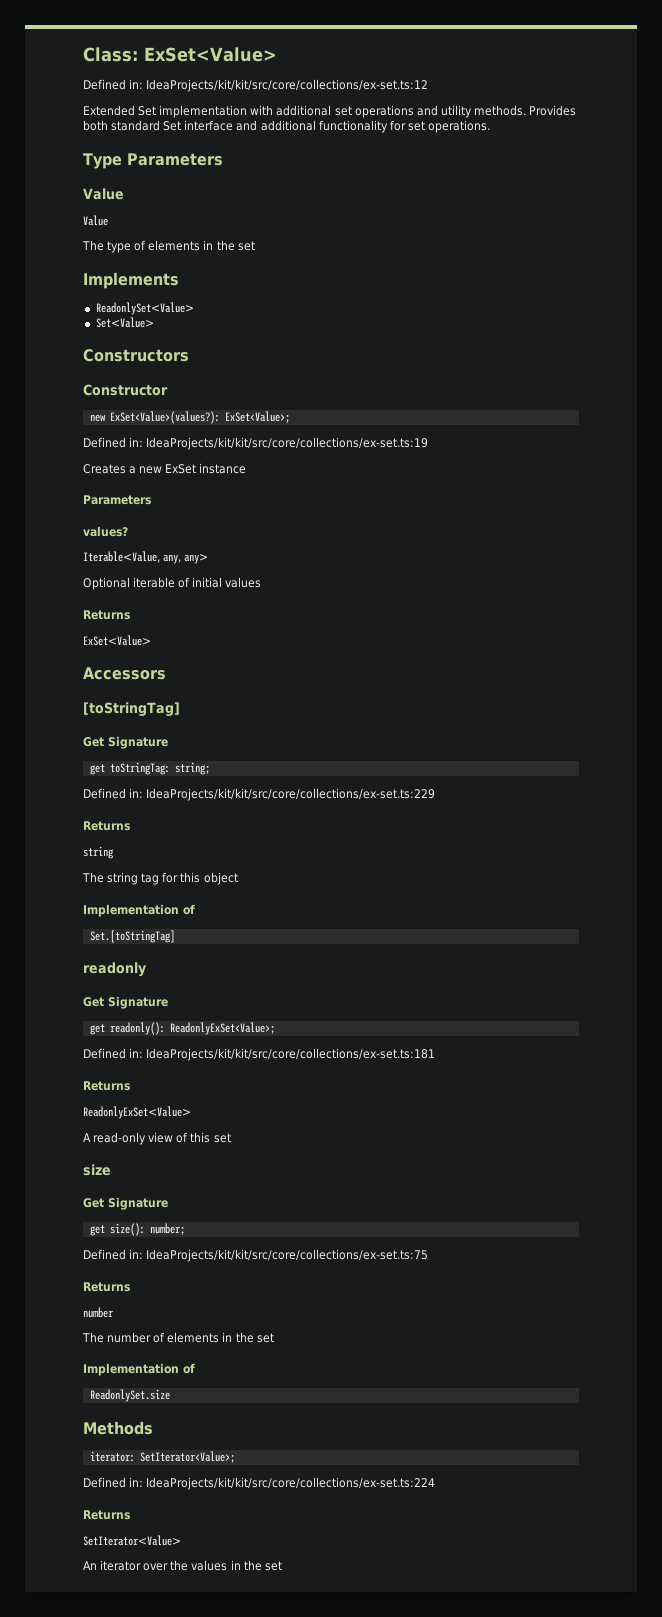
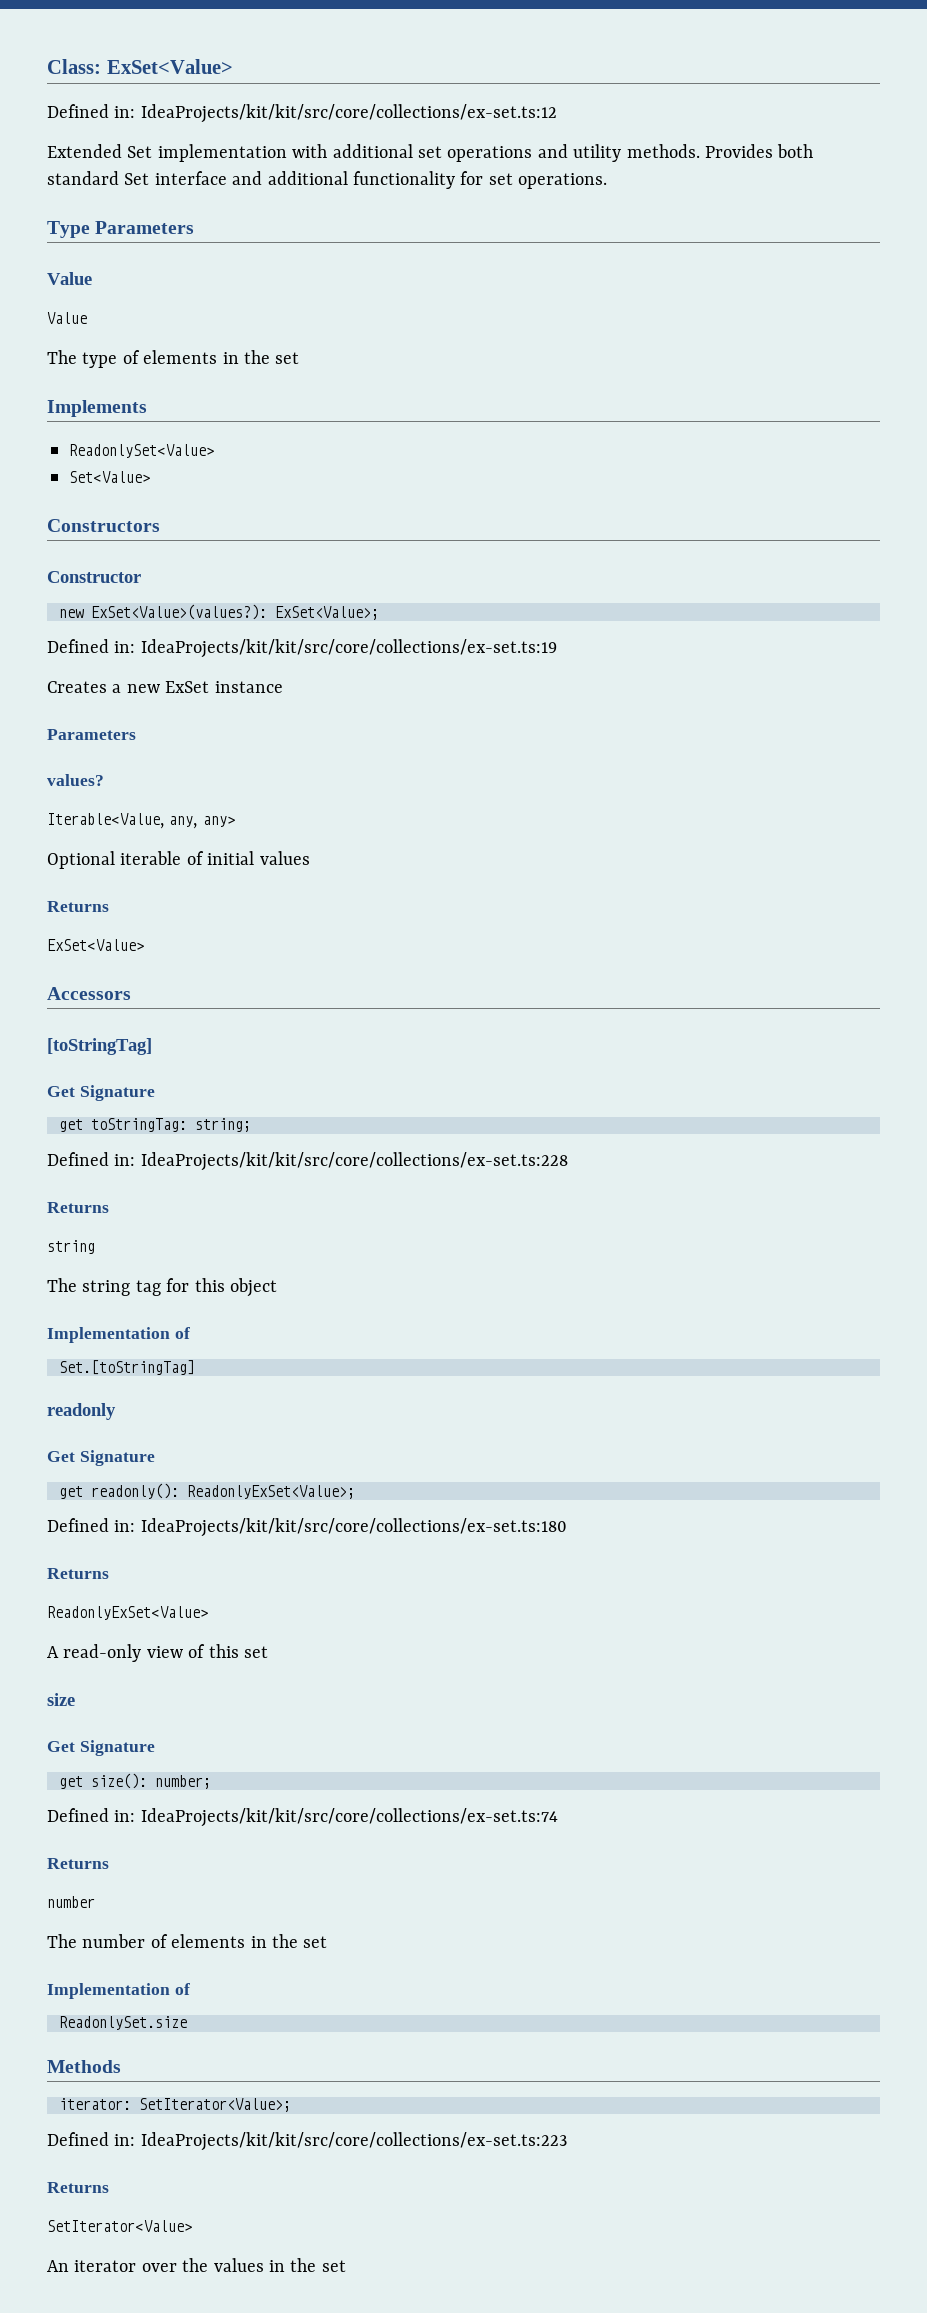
- Defined in: IdeaProjects/kit/kit/src/core/collections/ex-set.ts:229
+ Defined in: IdeaProjects/kit/kit/src/core/collections/ex-set.ts:228
- Defined in: IdeaProjects/kit/kit/src/core/collections/ex-set.ts:181
+ Defined in: IdeaProjects/kit/kit/src/core/collections/ex-set.ts:180
- Defined in: IdeaProjects/kit/kit/src/core/collections/ex-set.ts:75
+ Defined in: IdeaProjects/kit/kit/src/core/collections/ex-set.ts:74
- Defined in: IdeaProjects/kit/kit/src/core/collections/ex-set.ts:224
+ Defined in: IdeaProjects/kit/kit/src/core/collections/ex-set.ts:223

